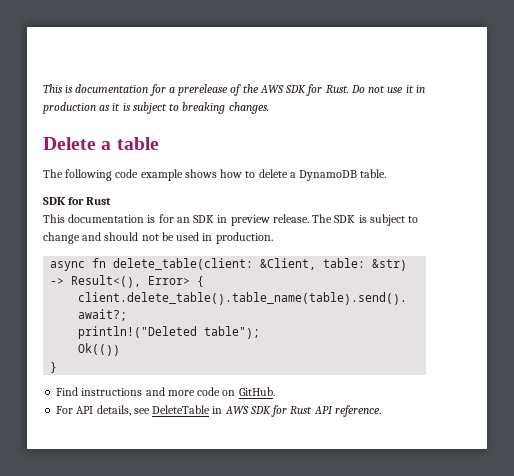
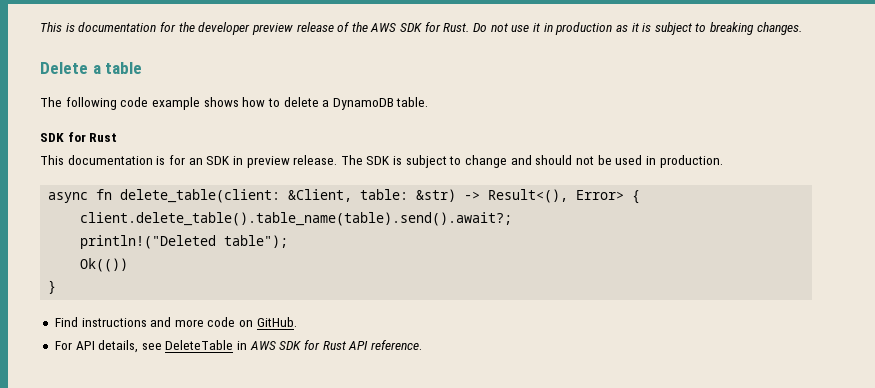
- This is documentation for a prerelease of the AWS SDK for Rust.
+ This is documentation for the developer preview release of the AWS SDK for Rust.

